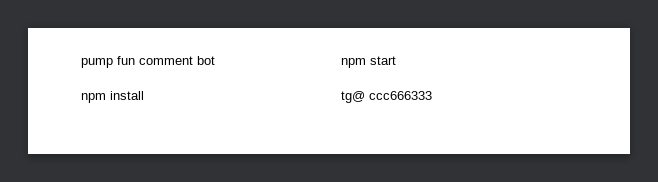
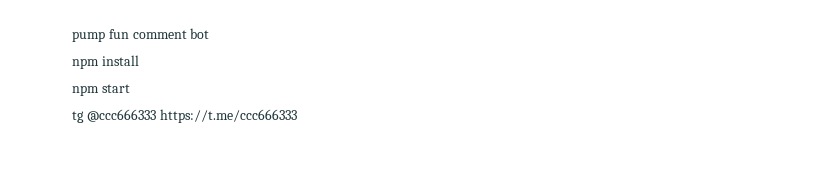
- tg@ ccc666333
+ tg @ccc666333 https://t.me/ccc666333

